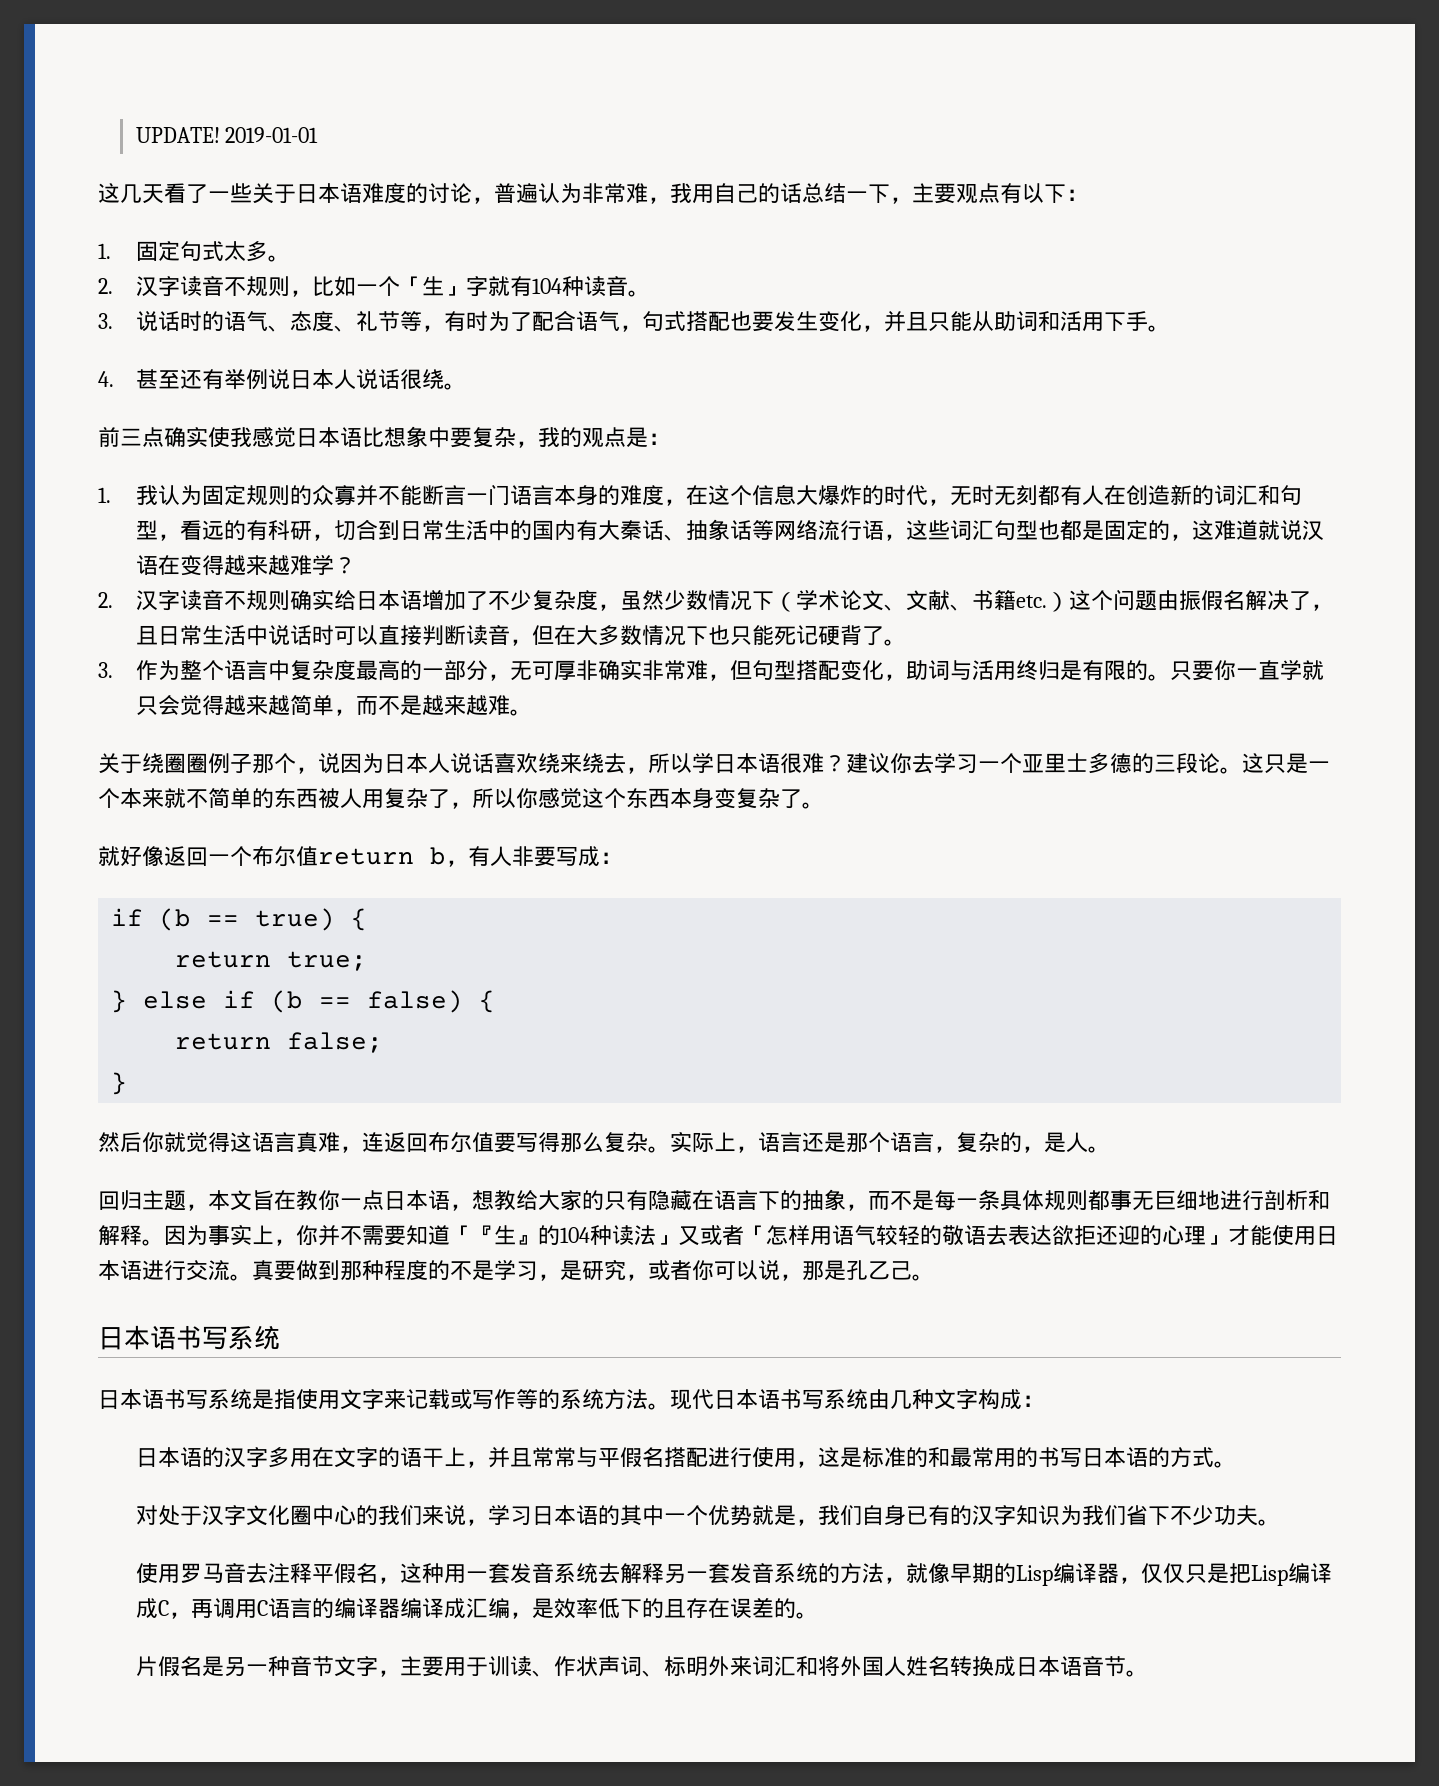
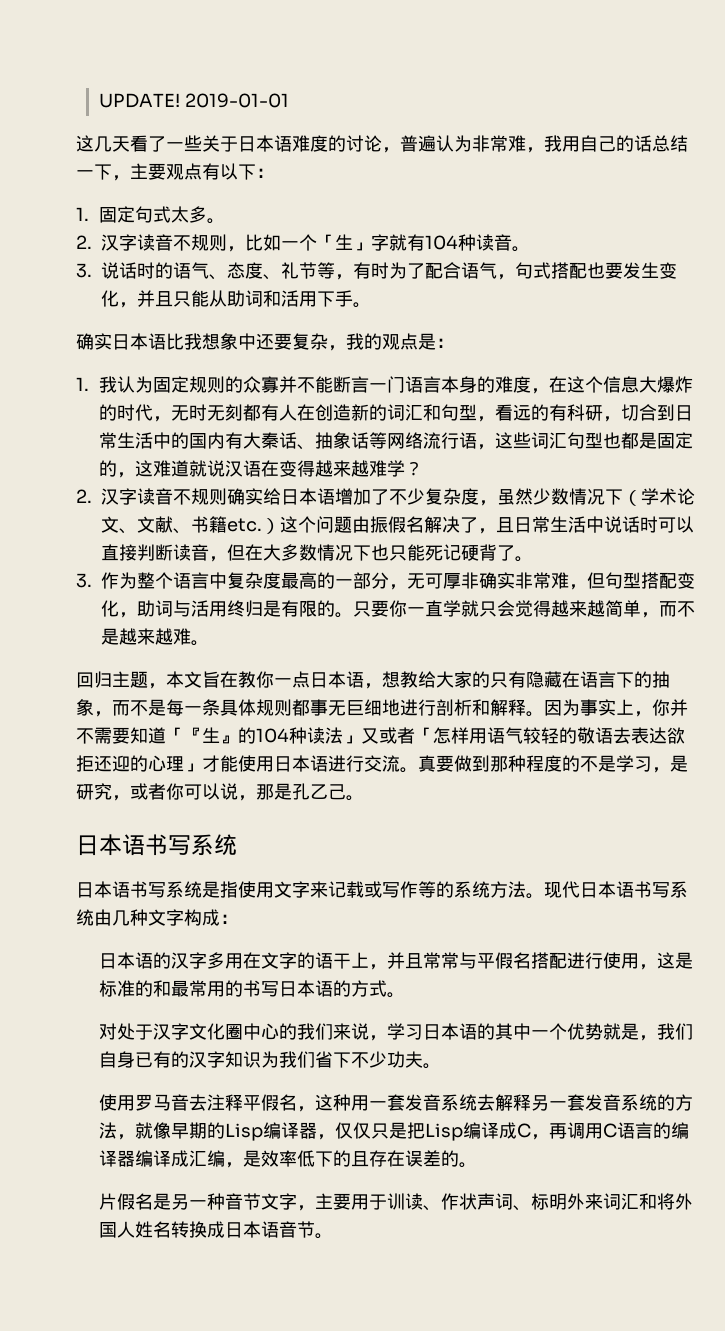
- 4.甚至还有举例说日本人说话很绕。
- 前三点确实使我感觉日本语比想象中要复杂，我的观点是：
+ 确实日本语比我想象中还要复杂，我的观点是：
- 关于绕圈圈例子那个，说因为日本人说话喜欢绕来绕去，所以学日本语很难？建议你去学习一个亚里士多德的三段论。这只是一个本来就不简单的东西被人用复杂了，所以你感觉这个东西本身变复杂了。
- 就好像返回一个布尔值return b，有人非要写成：
- if (b == true) {
- return true;
- } else if (b == false) {
- return false;
- }
- 然后你就觉得这语言真难，连返回布尔值要写得那么复杂。实际上，语言还是那个语言，复杂的，是人。

